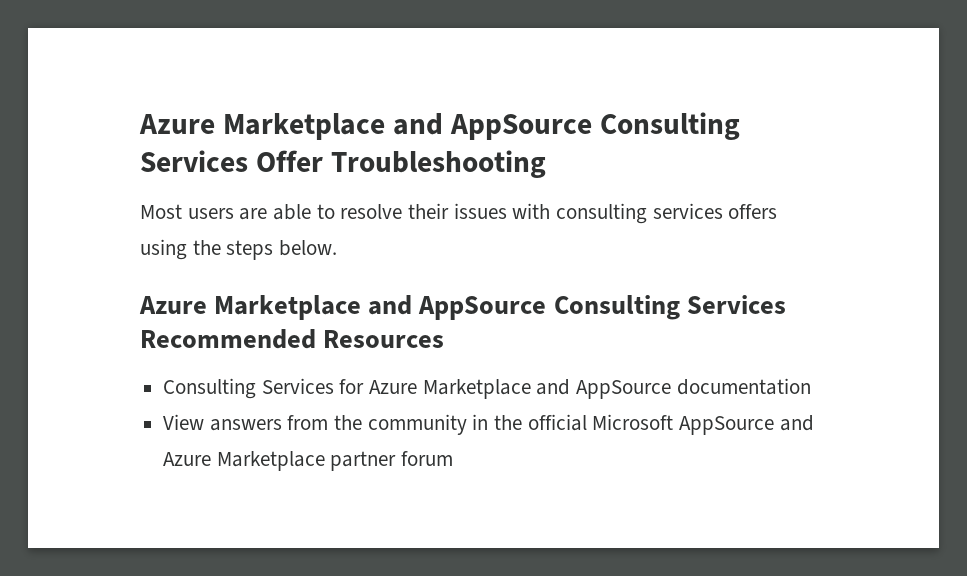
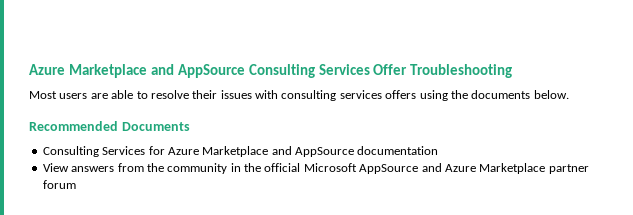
- Most users are able to resolve their issues with consulting services offers using the steps below.
+ Most users are able to resolve their issues with consulting services offers using the documents below.
- Azure Marketplace and AppSource Consulting Services Recommended Resources
+ Recommended Documents

